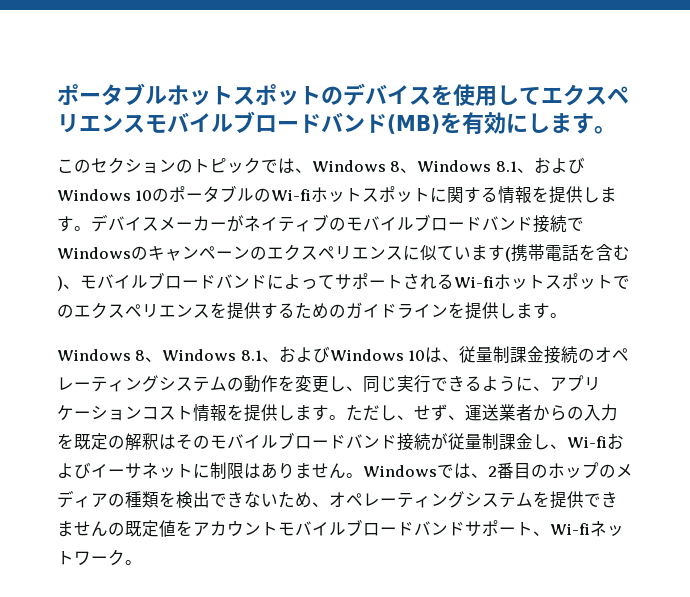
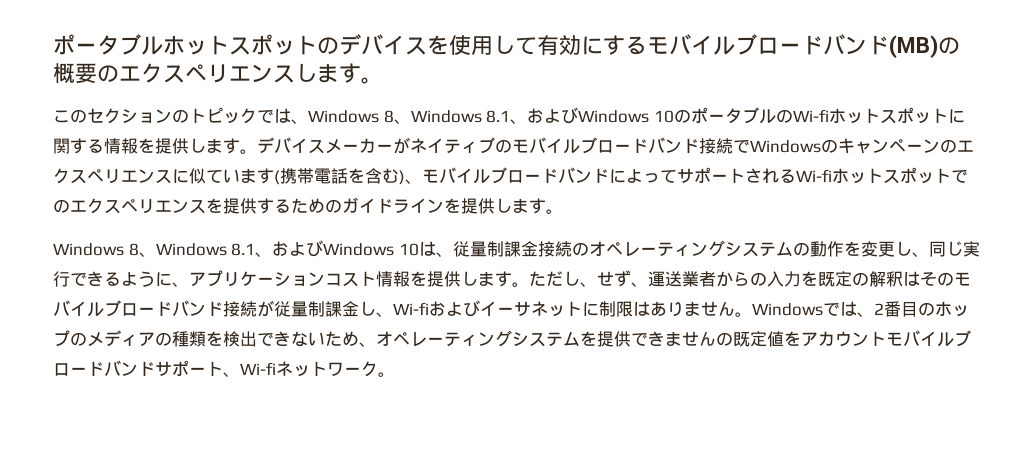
- ポータブルホットスポットのデバイスを使用してエクスペリエンスモバイルブロードバンド(MB)を有効にします。
+ ポータブルホットスポットのデバイスを使用して有効にするモバイルブロードバンド(MB)の概要のエクスペリエンスします。

